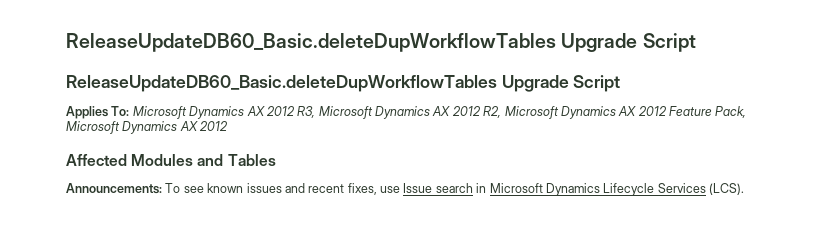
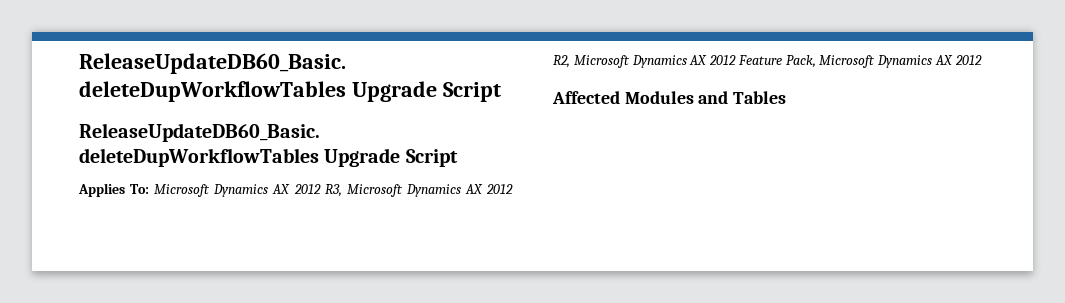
- Announcements: To see known issues and recent fixes, use Issue search in Microsoft Dynamics Lifecycle Services (LCS).

